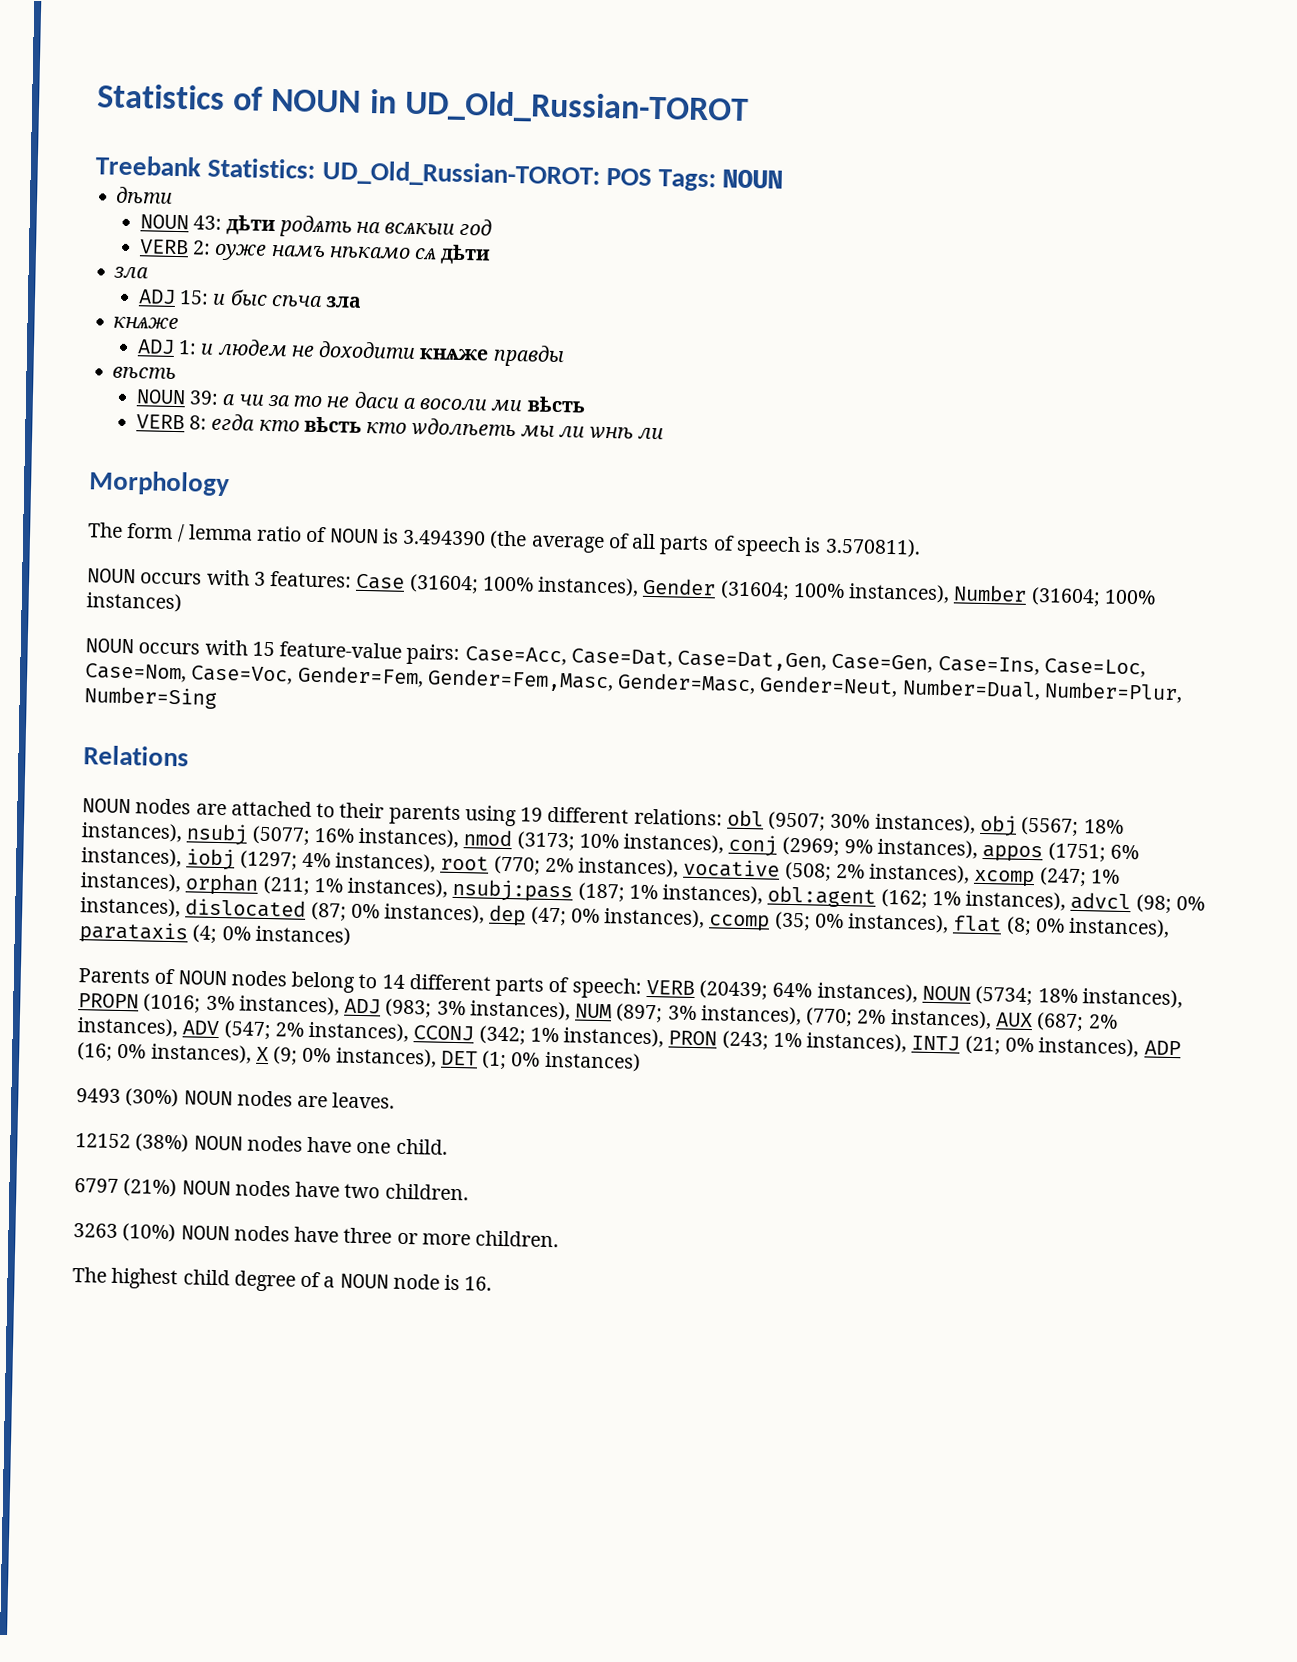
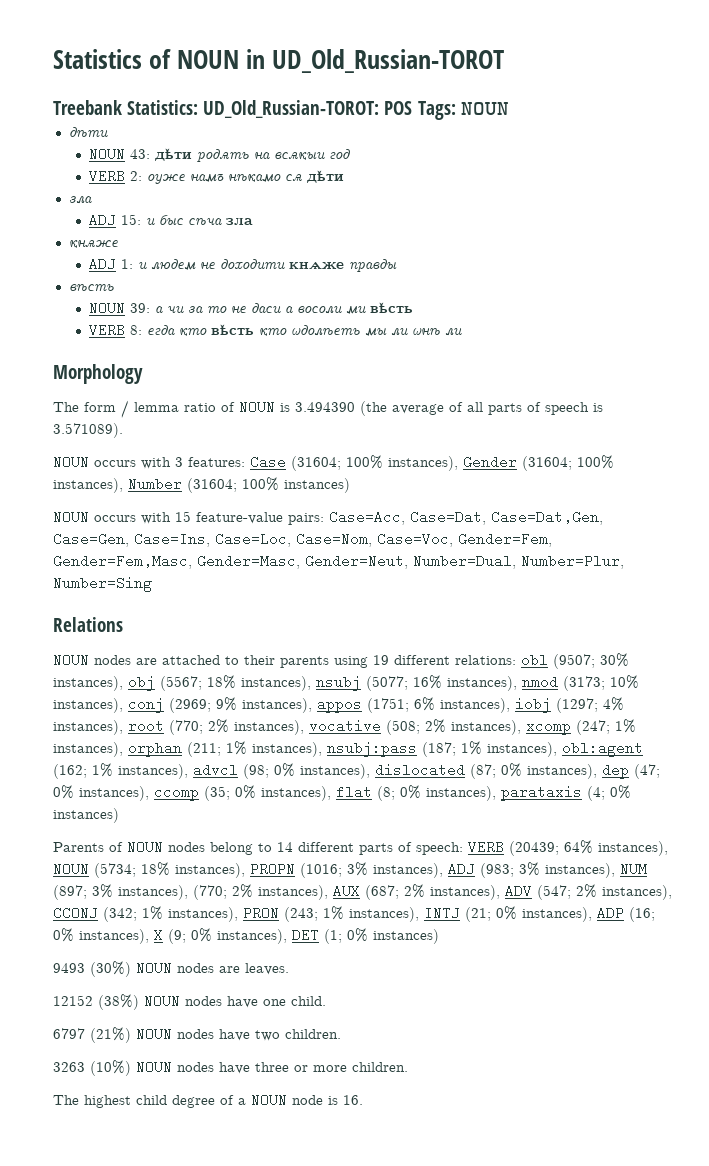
- The form / lemma ratio of NOUN is 3.494390 (the average of all parts of speech is 3.570811).
+ The form / lemma ratio of NOUN is 3.494390 (the average of all parts of speech is 3.571089).

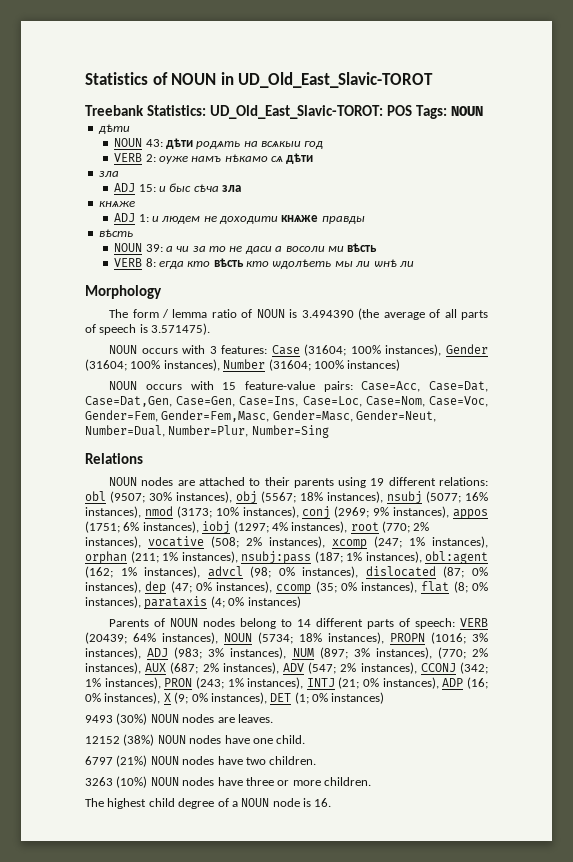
- Statistics of NOUN in UD_Old_Russian-TOROT
+ Statistics of NOUN in UD_Old_East_Slavic-TOROT
- Treebank Statistics: UD_Old_Russian-TOROT: POS Tags: NOUN
+ Treebank Statistics: UD_Old_East_Slavic-TOROT: POS Tags: NOUN
- The form / lemma ratio of NOUN is 3.494390 (the average of all parts of speech is 3.571089).
+ The form / lemma ratio of NOUN is 3.494390 (the average of all parts of speech is 3.571475).

